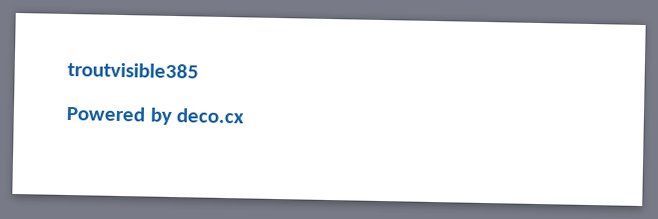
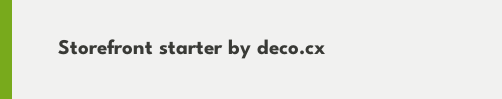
- troutvisible385
- Powered by deco.cx
+ Storefront starter by deco.cx

